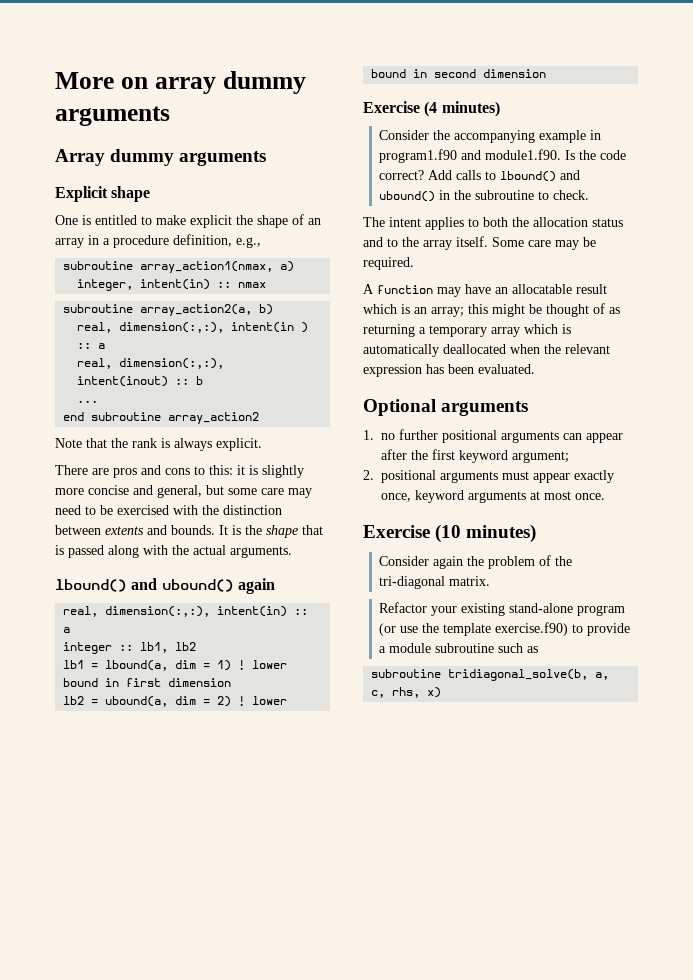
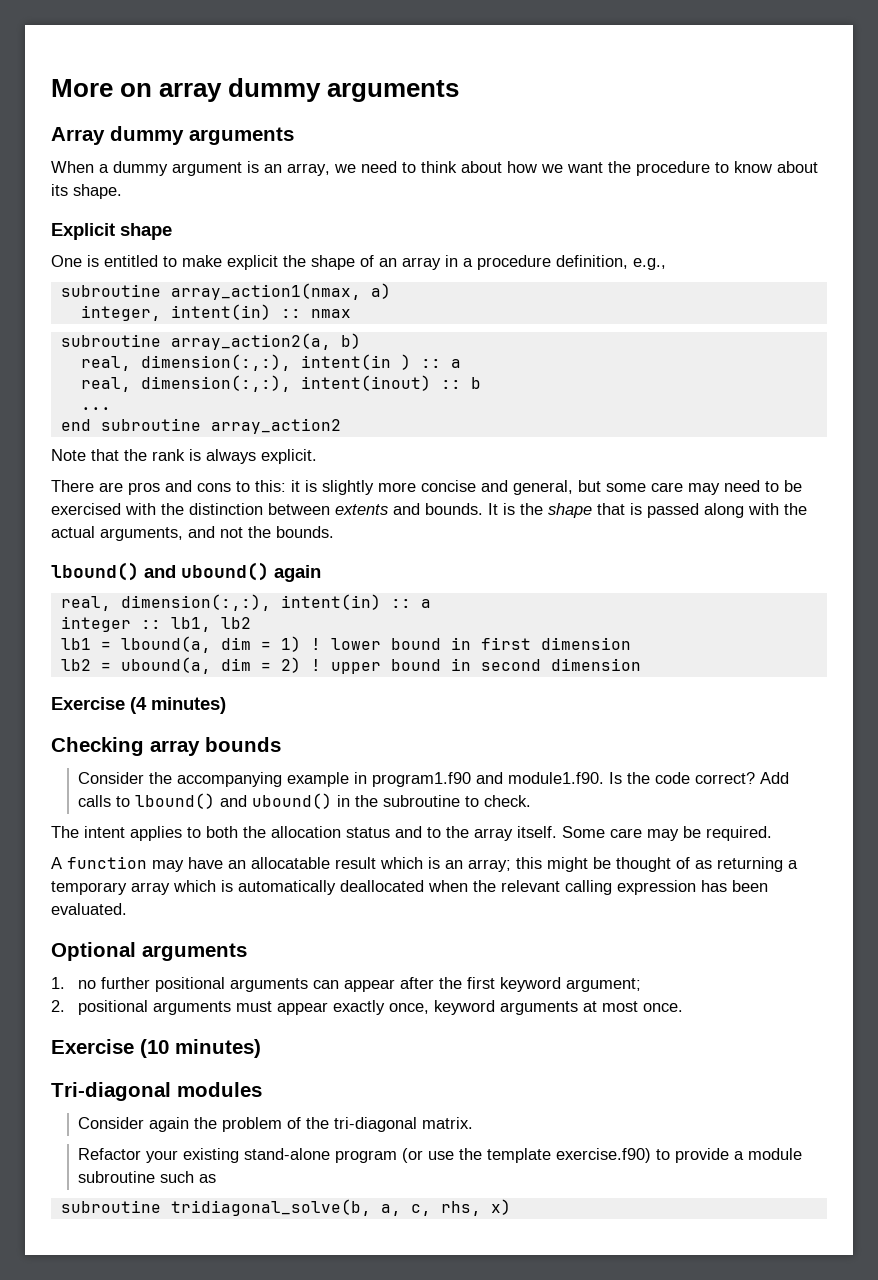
+ When a dummy argument is an array, we need to think about how we want the procedure to know about its shape.
- It is the shape that is passed along with the actual arguments.
+ It is the shape that is passed along with the actual arguments, and not the bounds.
- lb2 = ubound(a, dim = 2) ! lower bound in second dimension
+ lb2 = ubound(a, dim = 2) ! upper bound in second dimension
+ Checking array bounds
- A function may have an allocatable result which is an array; this might be thought of as returning a temporary array which is automatically deallocated when the relevant expression has been evaluated.
+ A function may have an allocatable result which is an array; this might be thought of as returning a temporary array which is automatically deallocated when the relevant calling expression has been evaluated.
+ Tri-diagonal modules

